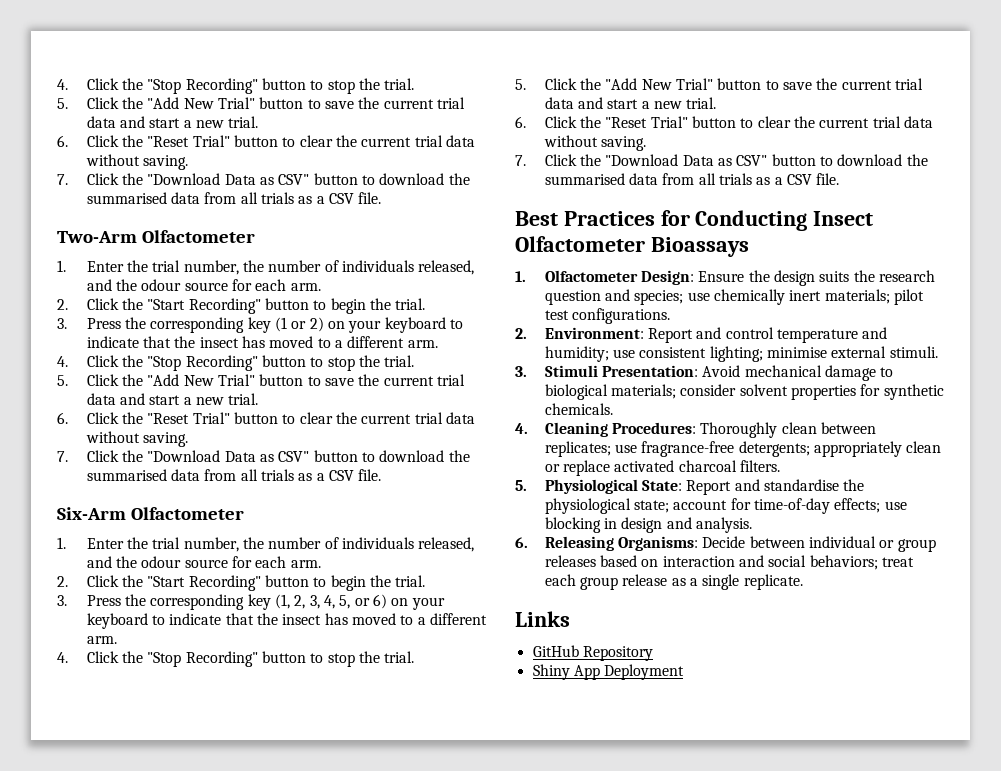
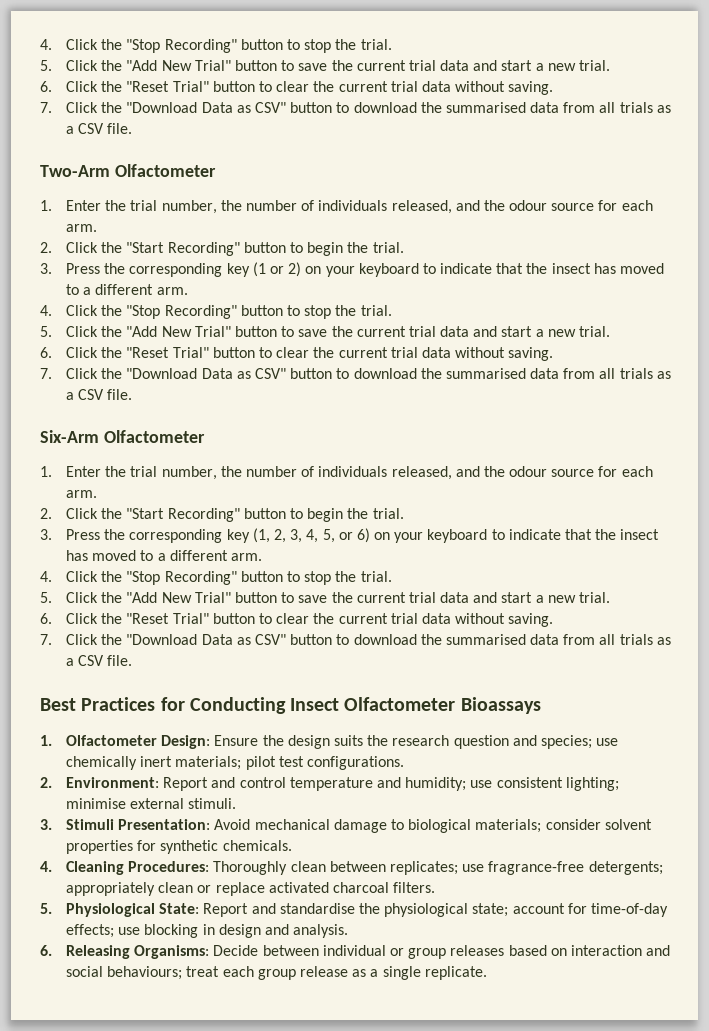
- 6. Releasing Organisms: Decide between individual or group releases based on interaction and social behaviors; treat each group release as a single replicate.
+ 6. Releasing Organisms: Decide between individual or group releases based on interaction and social behaviours; treat each group release as a single replicate.
- Links
- GitHub Repository
- Shiny App Deployment

